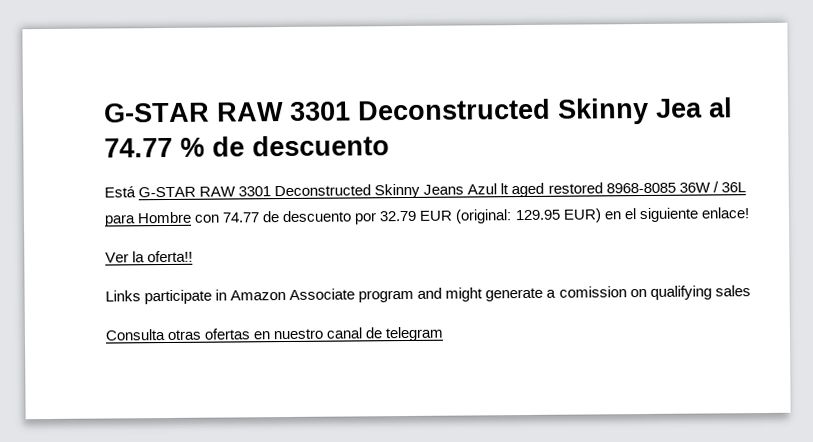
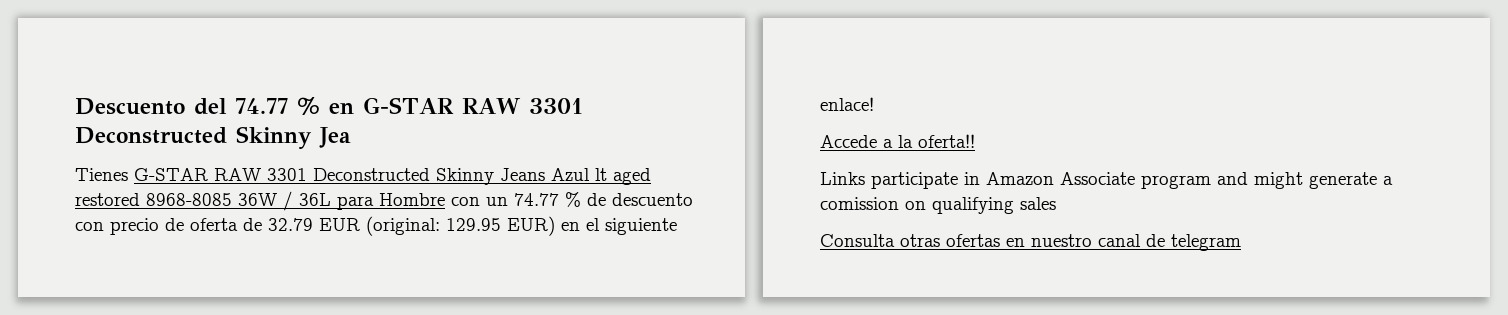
- G-STAR RAW 3301 Deconstructed Skinny Jea al 74.77 % de descuento
- Está G-STAR RAW 3301 Deconstructed Skinny Jeans Azul lt aged restored 8968-8085 36W / 36L para Hombre con 74.77 de descuento por 32.79 EUR (original: 129.95 EUR) en el siguiente enlace!
+ Descuento del 74.77 % en G-STAR RAW 3301 Deconstructed Skinny Jea
+ Tienes G-STAR RAW 3301 Deconstructed Skinny Jeans Azul lt aged restored 8968-8085 36W / 36L para Hombre con un 74.77 % de descuento con precio de oferta de 32.79 EUR (original: 129.95 EUR) en el siguiente enlace!
- Ver la oferta!!
+ Accede a la oferta!!

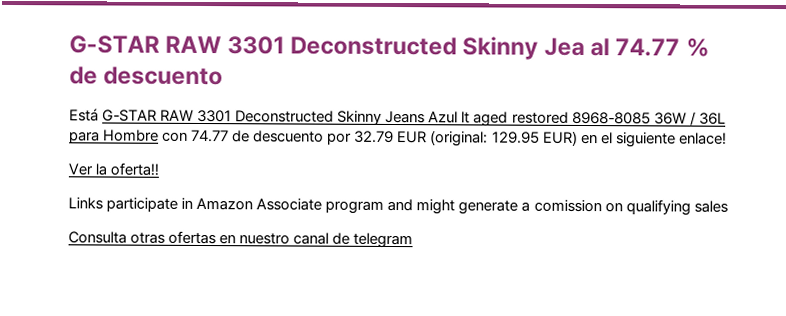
- Descuento del 74.77 % en G-STAR RAW 3301 Deconstructed Skinny Jea
- Tienes G-STAR RAW 3301 Deconstructed Skinny Jeans Azul lt aged restored 8968-8085 36W / 36L para Hombre con un 74.77 % de descuento con precio de oferta de 32.79 EUR (original: 129.95 EUR) en el siguiente enlace!
+ G-STAR RAW 3301 Deconstructed Skinny Jea al 74.77 % de descuento
+ Está G-STAR RAW 3301 Deconstructed Skinny Jeans Azul lt aged restored 8968-8085 36W / 36L para Hombre con 74.77 de descuento por 32.79 EUR (original: 129.95 EUR) en el siguiente enlace!
- Accede a la oferta!!
+ Ver la oferta!!

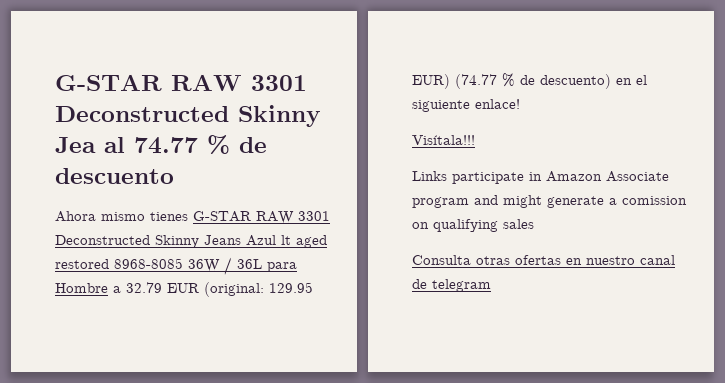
- Está G-STAR RAW 3301 Deconstructed Skinny Jeans Azul lt aged restored 8968-8085 36W / 36L para Hombre con 74.77 de descuento por 32.79 EUR (original: 129.95 EUR) en el siguiente enlace!
+ Ahora mismo tienes G-STAR RAW 3301 Deconstructed Skinny Jeans Azul lt aged restored 8968-8085 36W / 36L para Hombre a 32.79 EUR (original: 129.95 EUR) (74.77 % de descuento) en el siguiente enlace!
- Ver la oferta!!
+ Visítala!!!

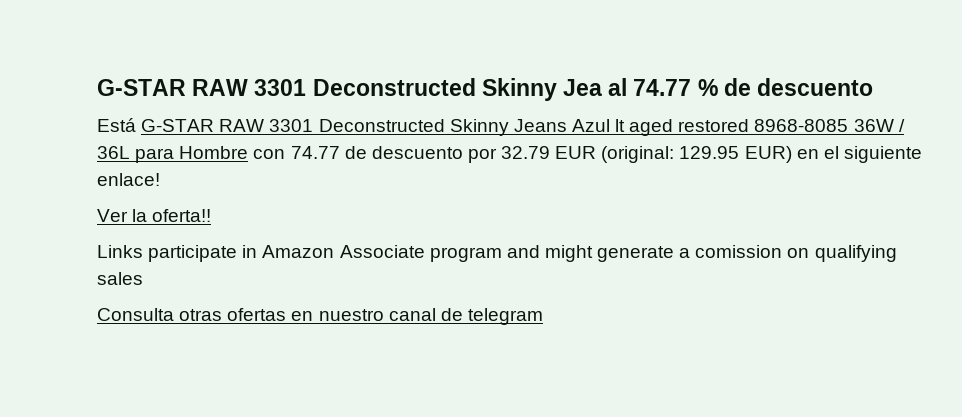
- Ahora mismo tienes G-STAR RAW 3301 Deconstructed Skinny Jeans Azul lt aged restored 8968-8085 36W / 36L para Hombre a 32.79 EUR (original: 129.95 EUR) (74.77 % de descuento) en el siguiente enlace!
+ Está G-STAR RAW 3301 Deconstructed Skinny Jeans Azul lt aged restored 8968-8085 36W / 36L para Hombre con 74.77 de descuento por 32.79 EUR (original: 129.95 EUR) en el siguiente enlace!
- Visítala!!!
+ Ver la oferta!!

